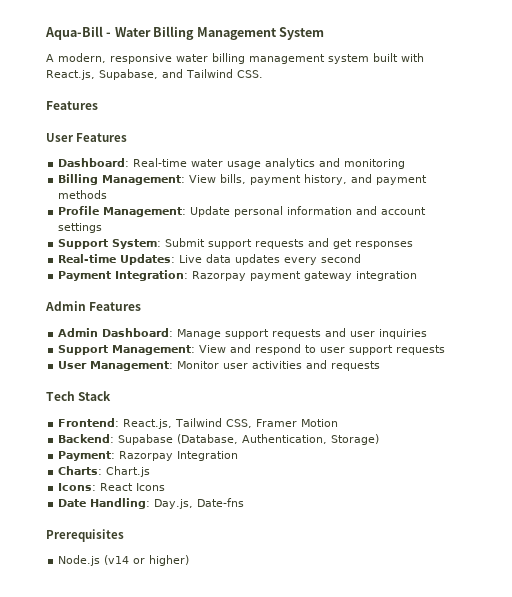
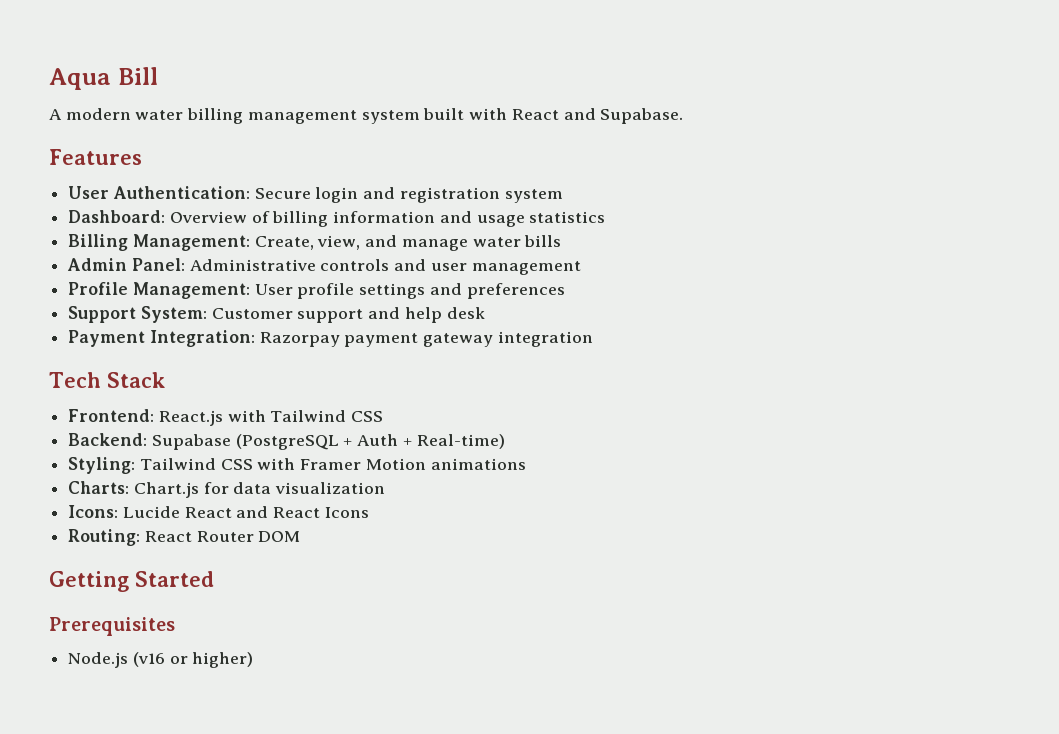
- Aqua-Bill - Water Billing Management System
+ Aqua Bill
- A modern, responsive water billing management system built with React.js, Supabase, and Tailwind CSS.
+ A modern water billing management system built with React and Supabase.
  Features
- User Features
- Dashboard: Real-time water usage analytics and monitoring
- Billing Management: View bills, payment history, and payment methods
- Profile Management: Update personal information and account settings
- Support System: Submit support requests and get responses
- Real-time Updates: Live data updates every second
+ User Authentication: Secure login and registration system
+ Dashboard: Overview of billing information and usage statistics
+ Billing Management: Create, view, and manage water bills
+ Admin Panel: Administrative controls and user management
+ Profile Management: User profile settings and preferences
+ Support System: Customer support and help desk
- Admin Features
- Admin Dashboard: Manage support requests and user inquiries
- Support Management: View and respond to user support requests
- User Management: Monitor user activities and requests
  Tech Stack
- Frontend: React.js, Tailwind CSS, Framer Motion
- Backend: Supabase (Database, Authentication, Storage)
- Payment: Razorpay Integration
- Charts: Chart.js
- Icons: React Icons
- Date Handling: Day.js, Date-fns
+ Frontend: React.js with Tailwind CSS
+ Backend: Supabase (PostgreSQL + Auth + Real-time)
+ Styling: Tailwind CSS with Framer Motion animations
+ Charts: Chart.js for data visualization
+ Icons: Lucide React and React Icons
+ Routing: React Router DOM
+ Getting Started
- Node.js (v14 or higher)
+ Node.js (v16 or higher)

